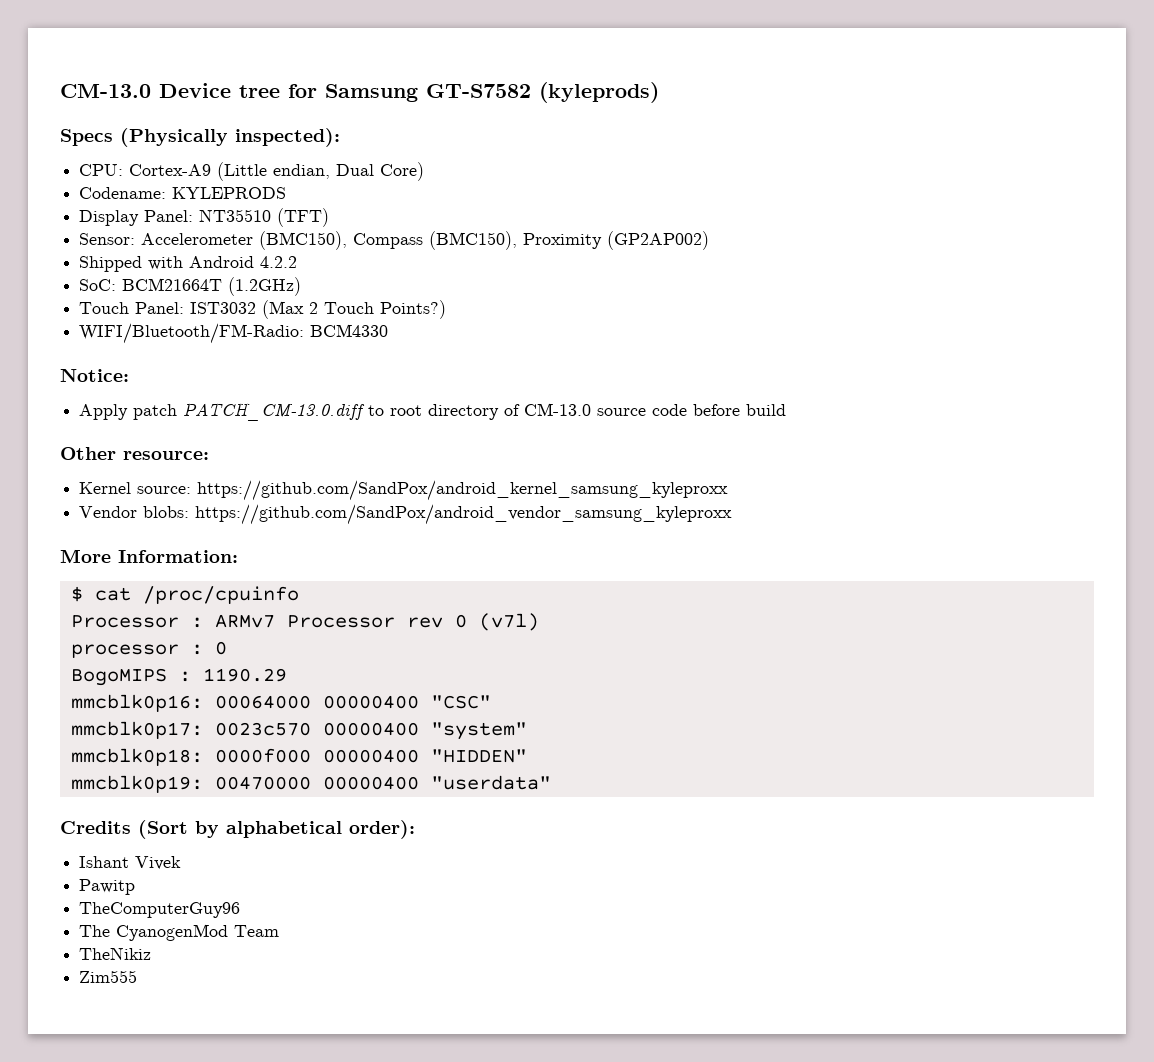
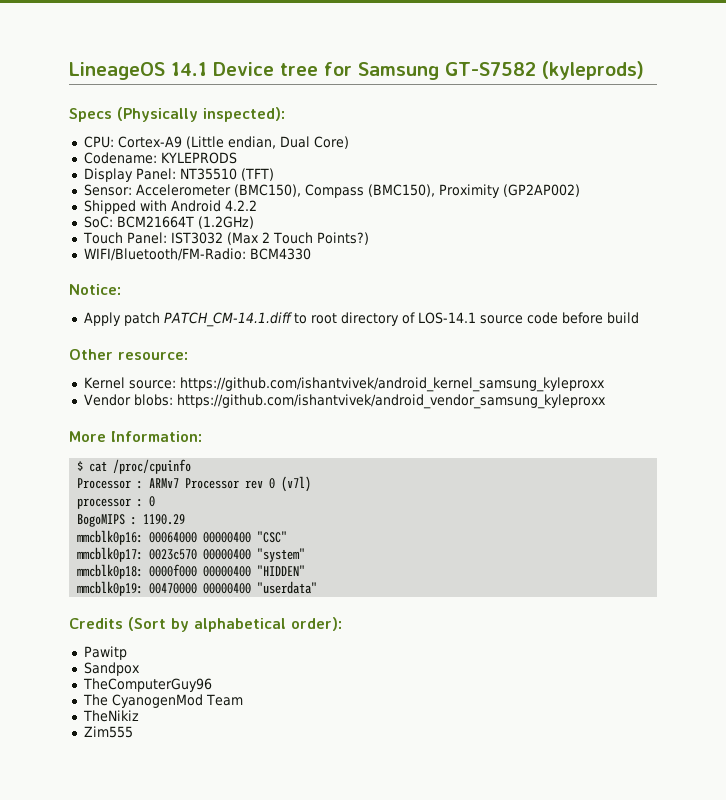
- CM-13.0 Device tree for Samsung GT-S7582 (kyleprods)
+ LineageOS 14.1 Device tree for Samsung GT-S7582 (kyleprods)
- Apply patch PATCH_CM-13.0.diff to root directory of CM-13.0 source code before build
+ Apply patch PATCH_CM-14.1.diff to root directory of LOS-14.1 source code before build
- Kernel source: https://github.com/SandPox/android_kernel_samsung_kyleproxx
+ Kernel source: https://github.com/ishantvivek/android_kernel_samsung_kyleproxx
- Vendor blobs: https://github.com/SandPox/android_vendor_samsung_kyleproxx
+ Vendor blobs: https://github.com/ishantvivek/android_vendor_samsung_kyleproxx
- Ishant Vivek
  Pawitp
+ Sandpox

